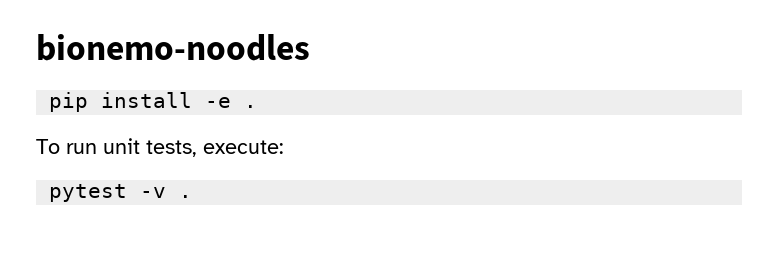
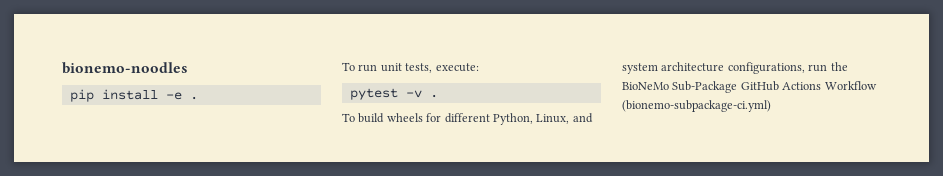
+ To build wheels for different Python, Linux, and system architecture configurations, run the BioNeMo Sub-Package GitHub Actions Workflow (bionemo-subpackage-ci.yml)

